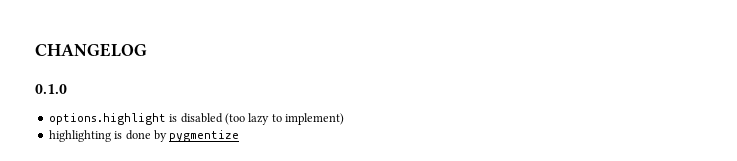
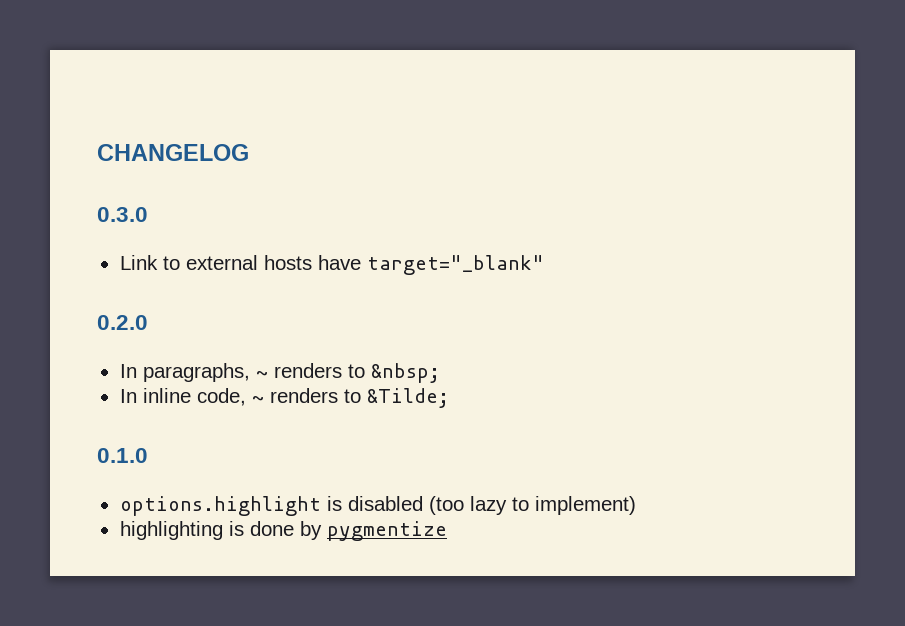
+ 0.3.0
+ Link to external hosts have target="_blank"
+ 0.2.0
+ In paragraphs, ~ renders to &nbsp;
+ In inline code, ~ renders to &Tilde;

